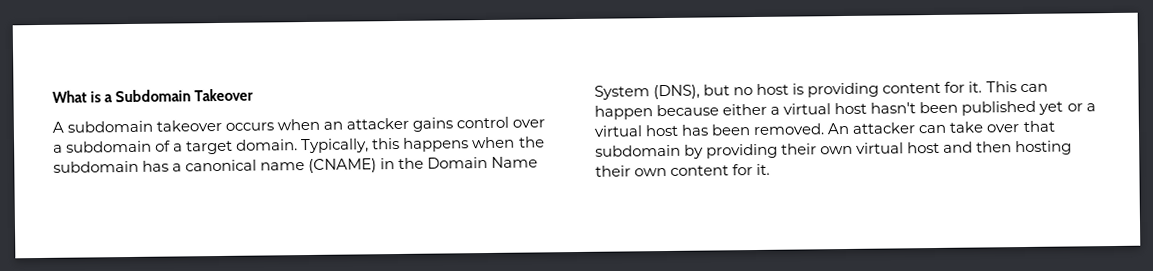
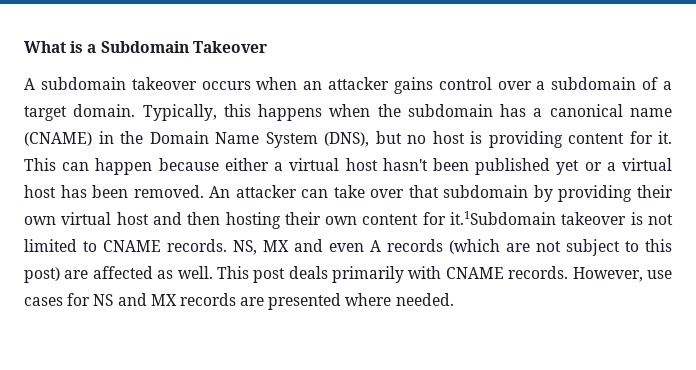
- An attacker can take over that subdomain by providing their own virtual host and then hosting their own content for it.
+ An attacker can take over that subdomain by providing their own virtual host and then hosting their own content for it.1Subdomain takeover is not limited to CNAME records. NS, MX and even A records (which are not subject to this post) are affected as well. This post deals primarily with CNAME records. However, use cases for NS and MX records are presented where needed.

